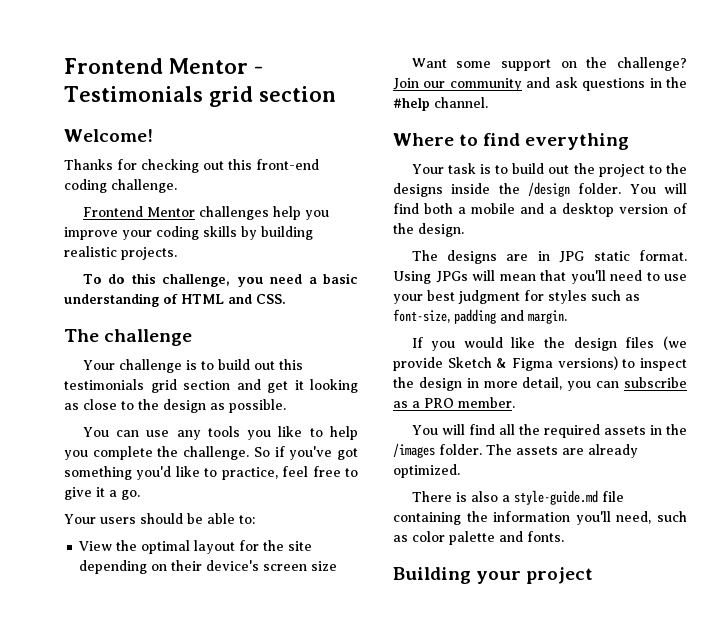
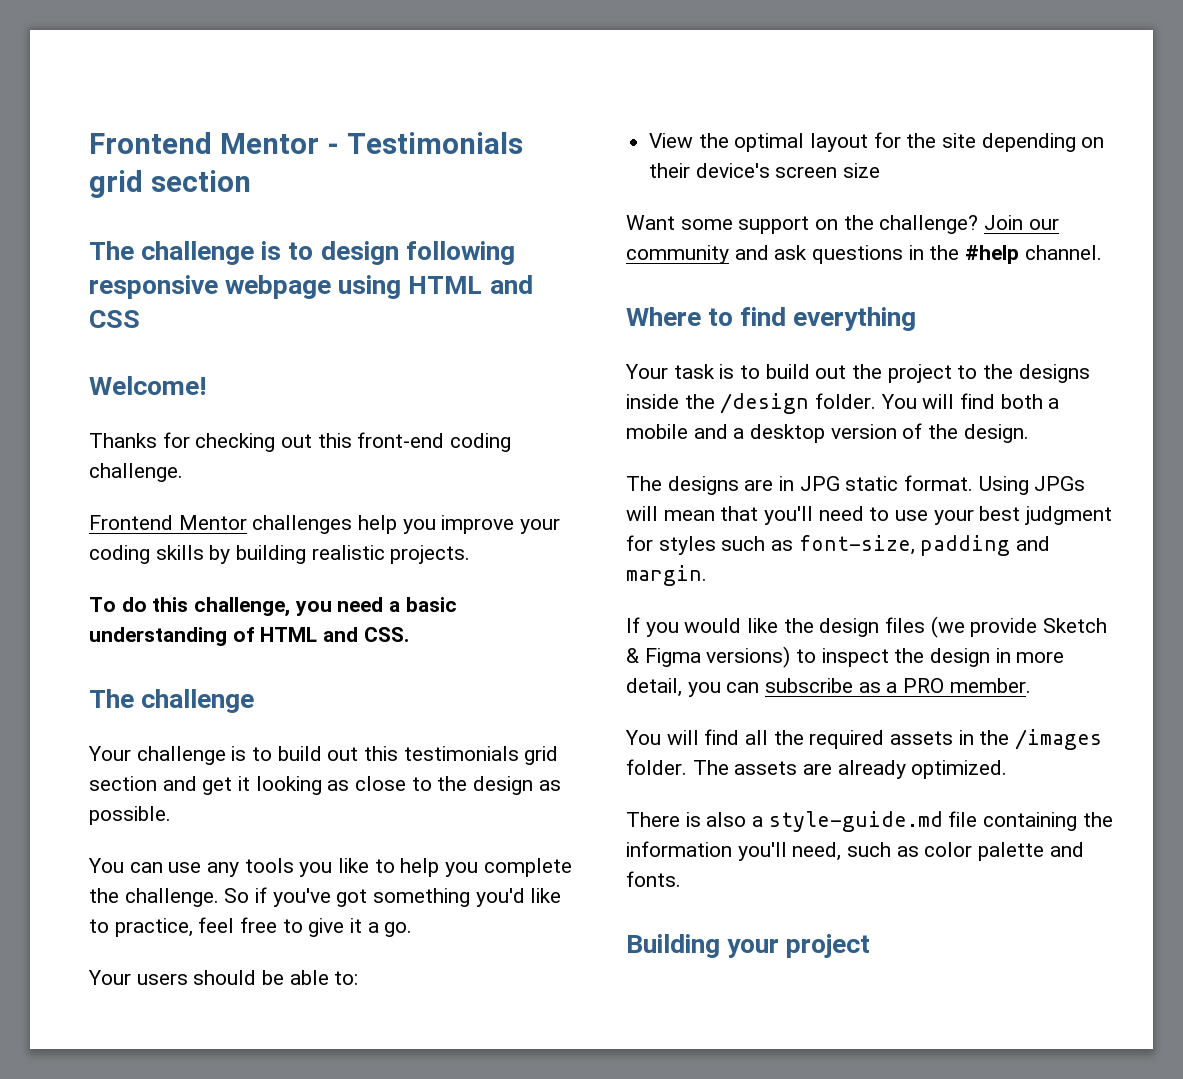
+ The challenge is to design following responsive webpage using HTML and CSS

